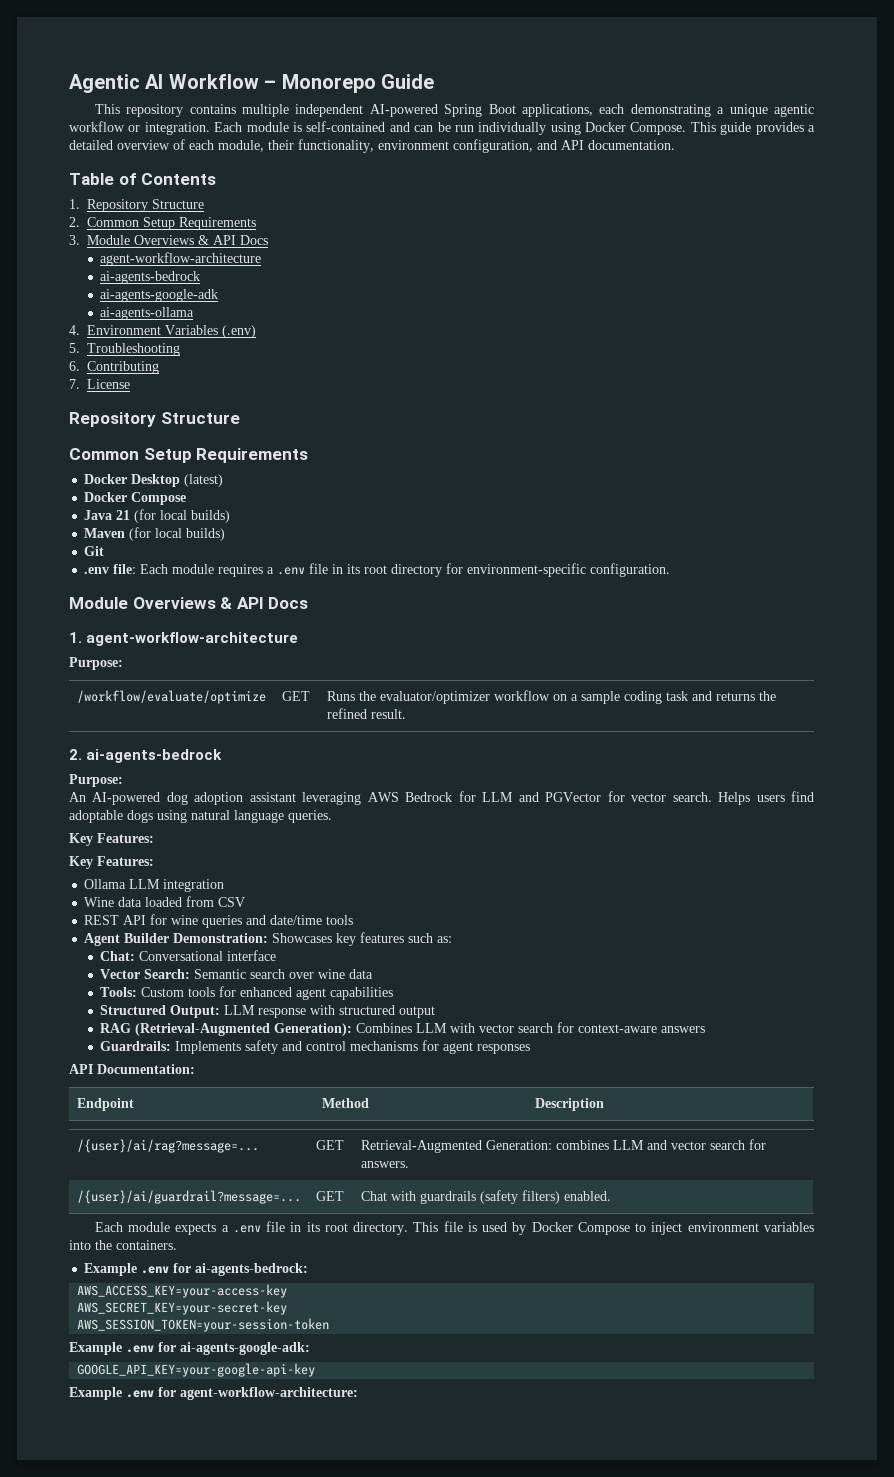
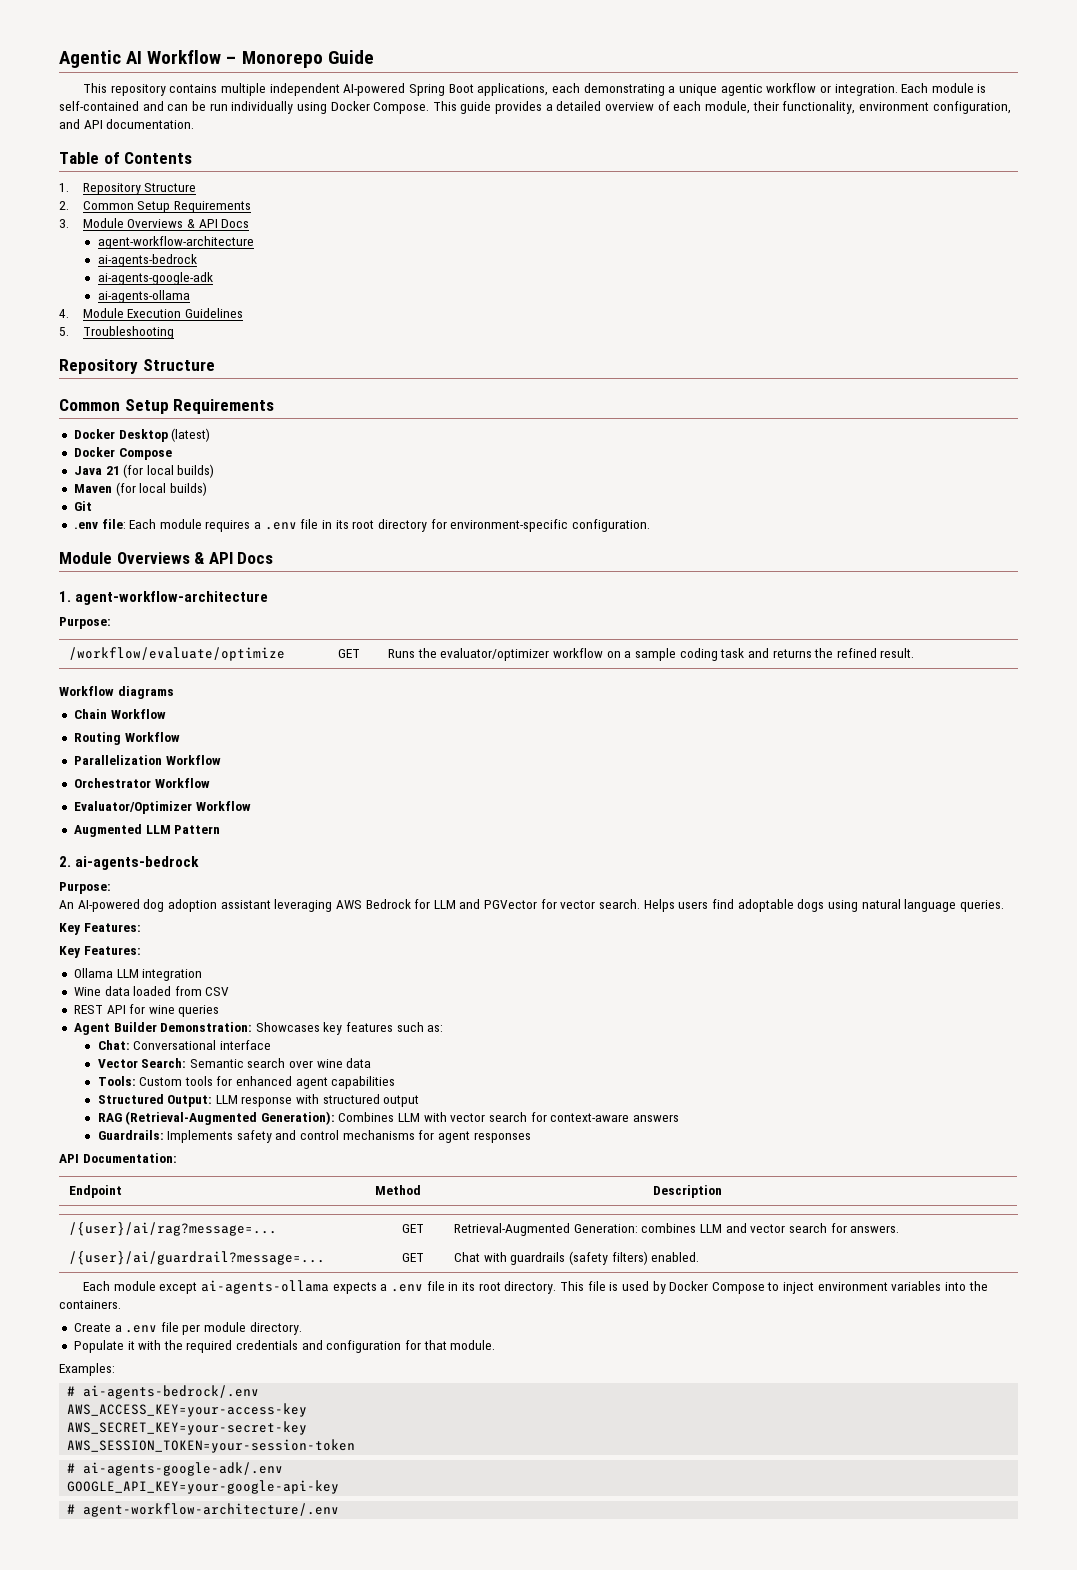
- 4. Environment Variables (.env)
+ 4. Module Execution Guidelines
- 6. Contributing
- 7. License
+ Workflow diagrams
+ Chain Workflow
+ Routing Workflow
+ Parallelization Workflow
+ Orchestrator Workflow
+ Evaluator/Optimizer Workflow
+ Augmented LLM Pattern
- REST API for wine queries and date/time tools
+ REST API for wine queries
- Each module expects a .env file in its root directory.
+ Each module except ai-agents-ollama expects a .env file in its root directory.
- Example .env for ai-agents-bedrock:
+ Create a .env file per module directory.
+ Populate it with the required credentials and configuration for that module.
+ Examples:
+ # ai-agents-bedrock/.env
  AWS_ACCESS_KEY=your-access-key
  AWS_SECRET_KEY=your-secret-key
  AWS_SESSION_TOKEN=your-session-token
- Example .env for ai-agents-google-adk:
+ # ai-agents-google-adk/.env
  GOOGLE_API_KEY=your-google-api-key
- Example .env for agent-workflow-architecture:
+ # agent-workflow-architecture/.env

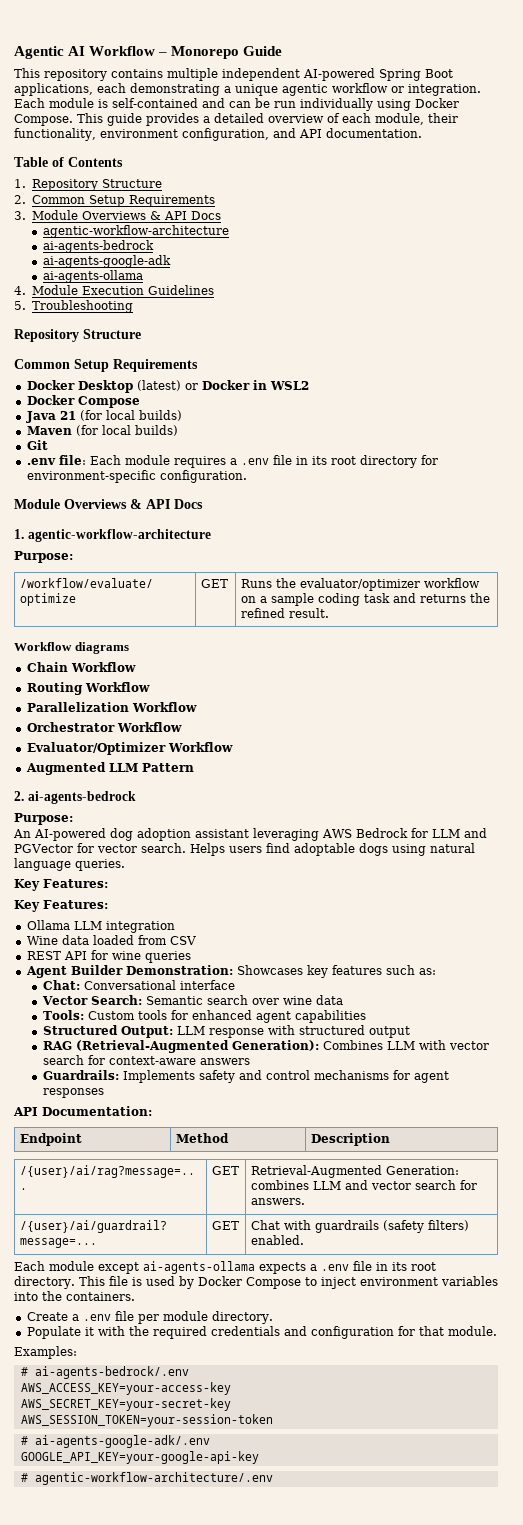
  3. Module Overviews & API Docs
- agent-workflow-architecture
+ agentic-workflow-architecture
- Docker Desktop (latest)
+ Docker Desktop (latest) or Docker in WSL2
- 1. agent-workflow-architecture
+ 1. agentic-workflow-architecture
- # agent-workflow-architecture/.env
+ # agentic-workflow-architecture/.env

